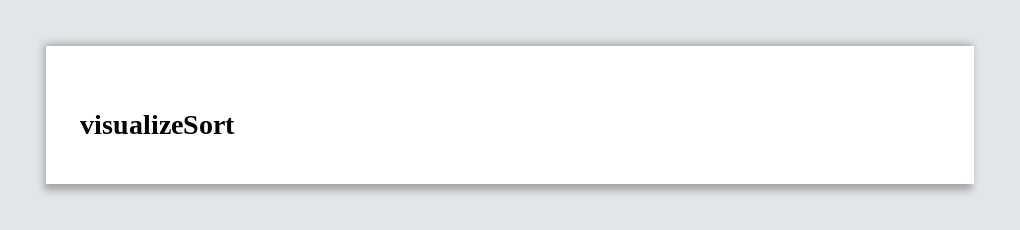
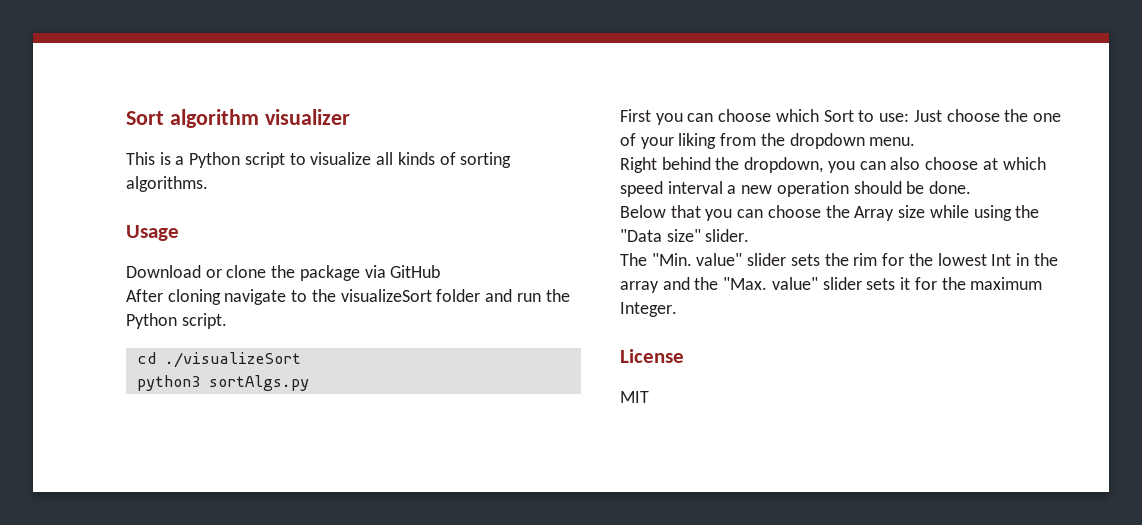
- visualizeSort
+ Sort algorithm visualizer
+ This is a Python script to visualize all kinds of sorting algorithms.
+ Usage
+ Download or clone the package via GitHub
+ After cloning navigate to the visualizeSort folder and run the Python script.
+ cd ./visualizeSort
+ python3 sortAlgs.py
+ First you can choose which Sort to use: Just choose the one of your liking from the dropdown menu.
+ Right behind the dropdown, you can also choose at which speed interval a new operation should be done.
+ Below that you can choose the Array size while using the "Data size" slider.
+ The "Min. value" slider sets the rim for the lowest Int in the array and the "Max. value" slider sets it for the maximum Integer.
+ License
+ MIT

